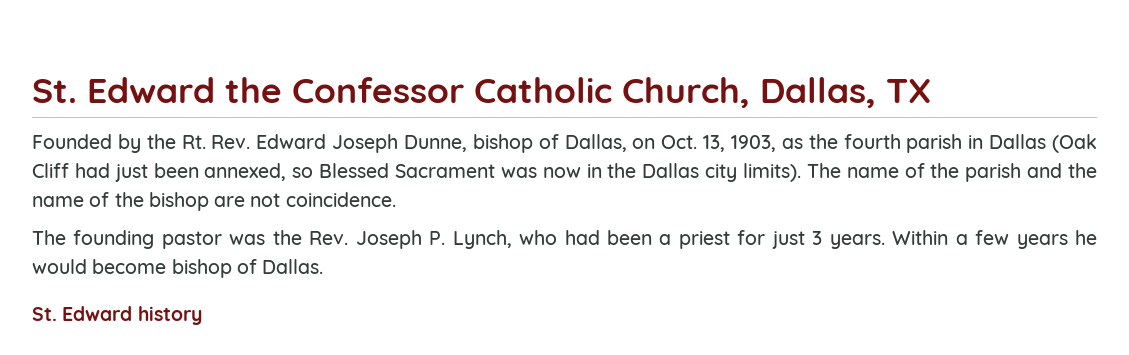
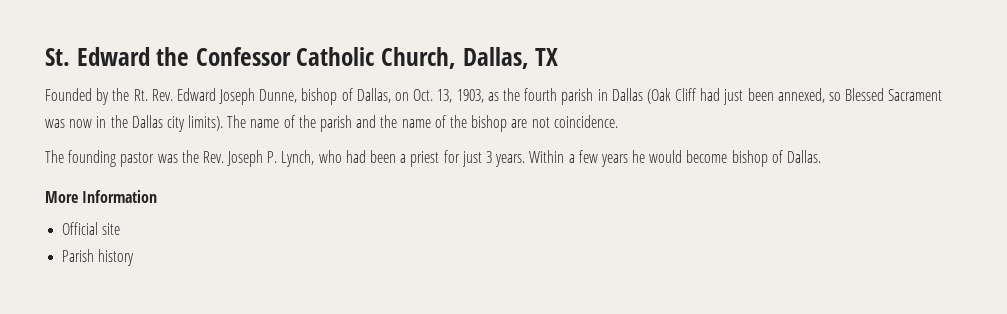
- St. Edward history
+ More Information
+ Official site
+ Parish history

